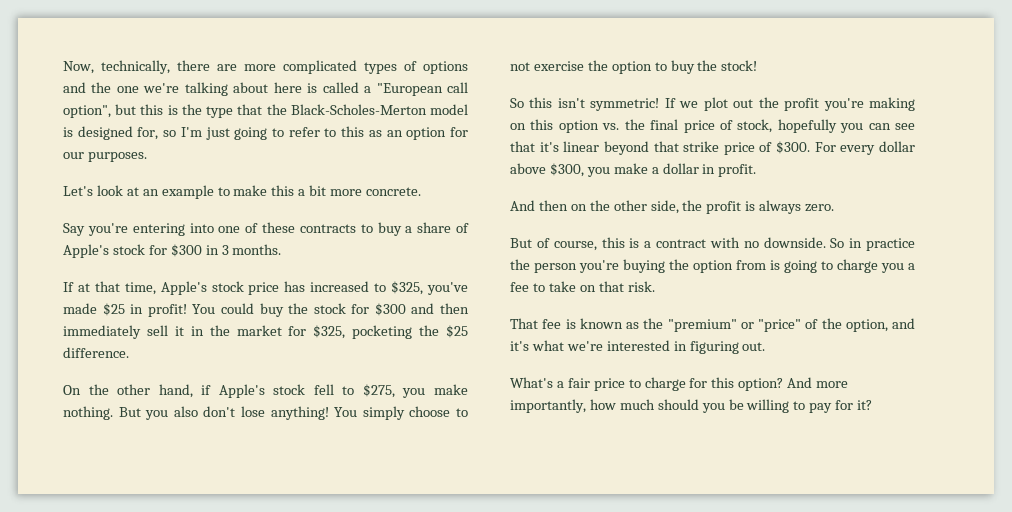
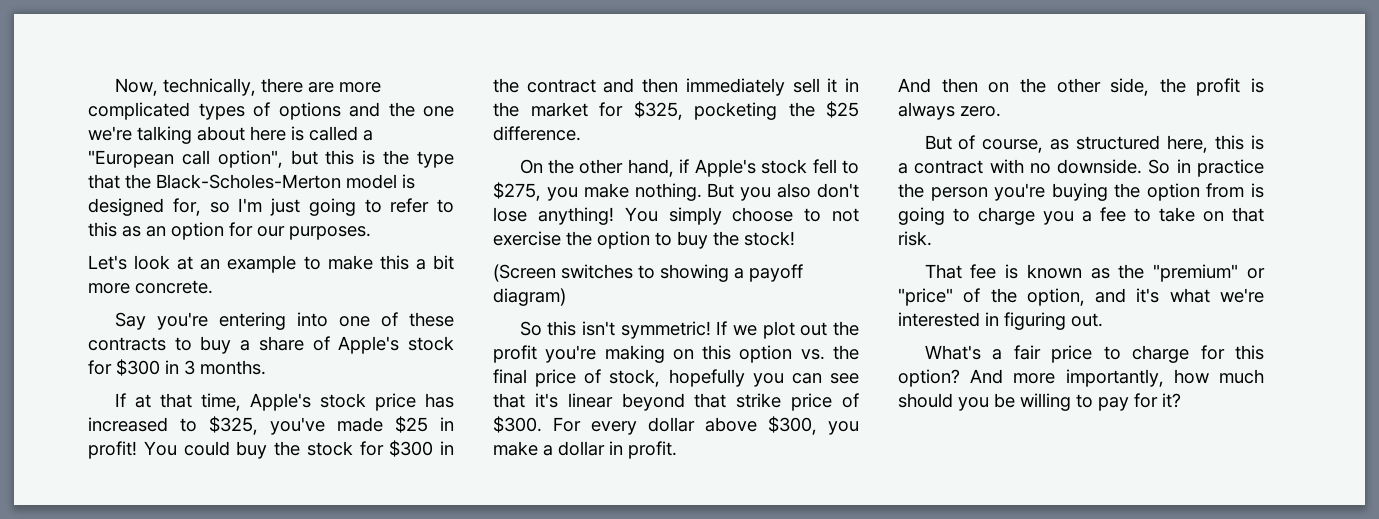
- You could buy the stock for $300 and then immediately sell it in the market for $325, pocketing the $25 difference.
+ You could buy the stock for $300 in the contract and then immediately sell it in the market for $325, pocketing the $25 difference.
+ (Screen switches to showing a payoff diagram)
- But of course, this is a contract with no downside.
+ But of course, as structured here, this is a contract with no downside.

